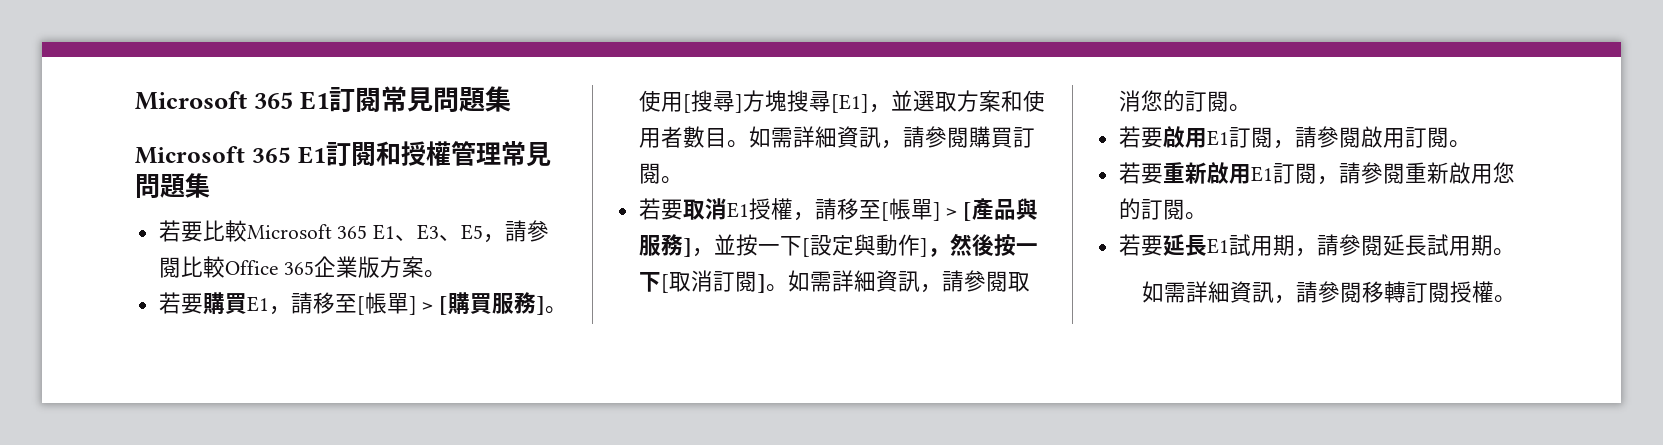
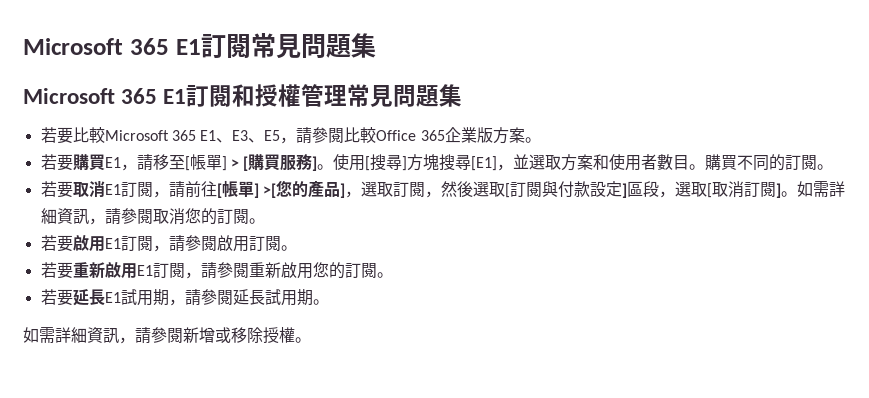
- 如需詳細資訊，請參閱購買訂閱。
+ 購買不同的訂閱。
- 若要取消E1授權，請移至[帳單] > [產品與服務]，並按一下[設定與動作]，然後按一下[取消訂閱]。
+ 若要取消E1訂閱，請前往[帳單] >[您的產品]，選取訂閱，然後選取[訂閱與付款設定]區段，選取[取消訂閱]。
- 如需詳細資訊，請參閱移轉訂閱授權。
+ 如需詳細資訊，請參閱新增或移除授權。

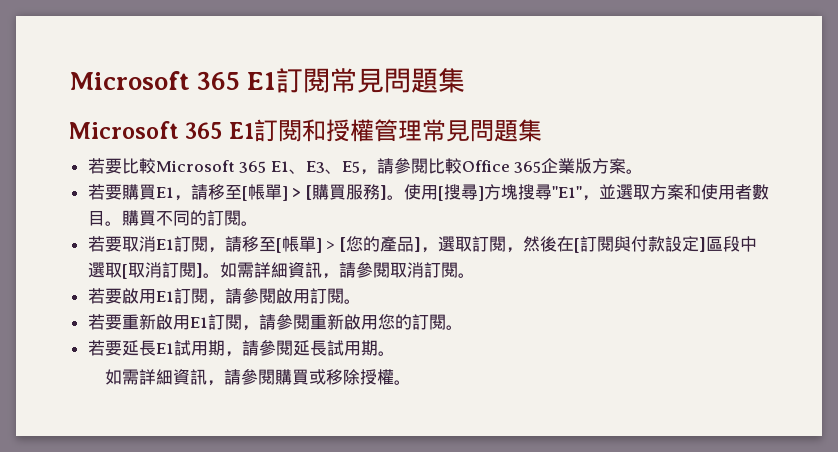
- 使用[搜尋]方塊搜尋[E1]，並選取方案和使用者數目。
+ 使用[搜尋]方塊搜尋"E1"，並選取方案和使用者數目。
- 若要取消E1訂閱，請前往[帳單] >[您的產品]，選取訂閱，然後選取[訂閱與付款設定]區段，選取[取消訂閱]。
+ 若要取消E1訂閱，請移至[帳單] > [您的產品]，選取訂閱，然後在[訂閱與付款設定]區段中選取[取消訂閱]。
- 如需詳細資訊，請參閱取消您的訂閱。
+ 如需詳細資訊，請參閱取消訂閱。
- 如需詳細資訊，請參閱新增或移除授權。
+ 如需詳細資訊，請參閱購買或移除授權。

